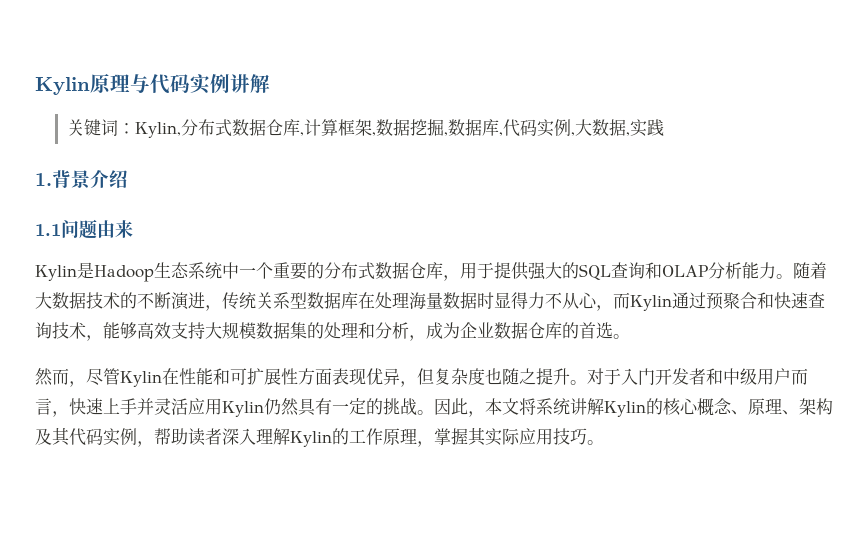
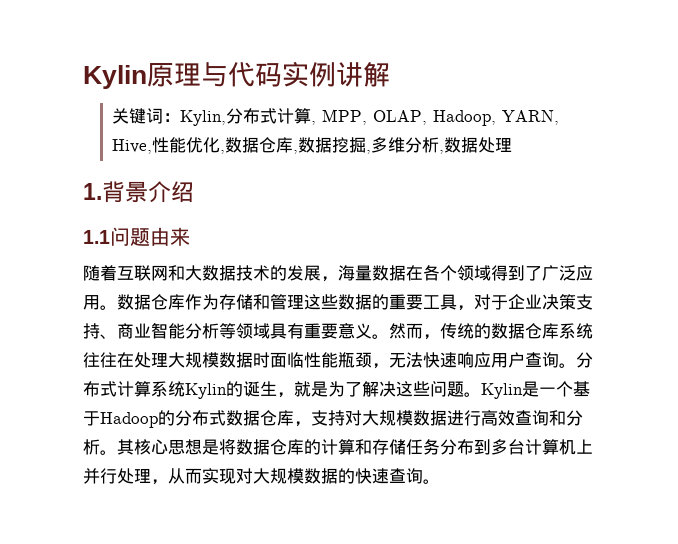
- 关键词：Kylin,分布式数据仓库,计算框架,数据挖掘,数据库,代码实例,大数据,实践
+ 关键词：Kylin,分布式计算, MPP, OLAP, Hadoop, YARN, Hive,性能优化,数据仓库,数据挖掘,多维分析,数据处理
- Kylin是Hadoop生态系统中一个重要的分布式数据仓库，用于提供强大的SQL查询和OLAP分析能力。随着大数据技术的不断演进，传统关系型数据库在处理海量数据时显得力不从心，而Kylin通过预聚合和快速查询技术，能够高效支持大规模数据集的处理和分析，成为企业数据仓库的首选。
- 然而，尽管Kylin在性能和可扩展性方面表现优异，但复杂度也随之提升。对于入门开发者和中级用户而言，快速上手并灵活应用Kylin仍然具有一定的挑战。因此，本文将系统讲解Kylin的核心概念、原理、架构及其代码实例，帮助读者深入理解Kylin的工作原理，掌握其实际应用技巧。
+ 随着互联网和大数据技术的发展，海量数据在各个领域得到了广泛应用。数据仓库作为存储和管理这些数据的重要工具，对于企业决策支持、商业智能分析等领域具有重要意义。然而，传统的数据仓库系统往往在处理大规模数据时面临性能瓶颈，无法快速响应用户查询。分布式计算系统Kylin的诞生，就是为了解决这些问题。Kylin是一个基于Hadoop的分布式数据仓库，支持对大规模数据进行高效查询和分析。其核心思想是将数据仓库的计算和存储任务分布到多台计算机上并行处理，从而实现对大规模数据的快速查询。

